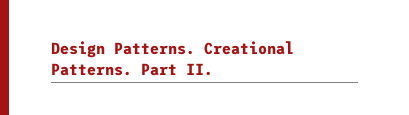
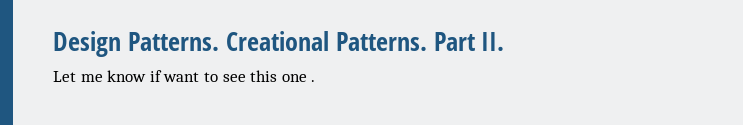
+ Let me know if want to see this one .

